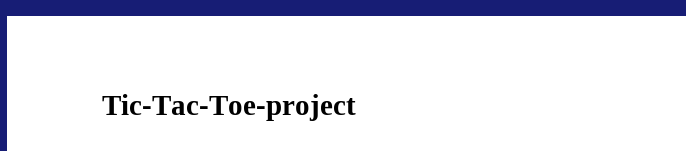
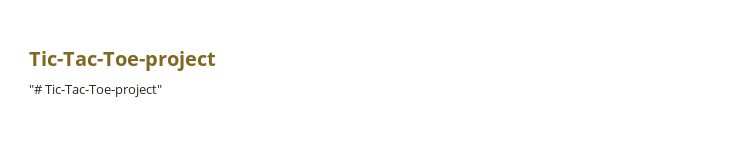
+ "# Tic-Tac-Toe-project"

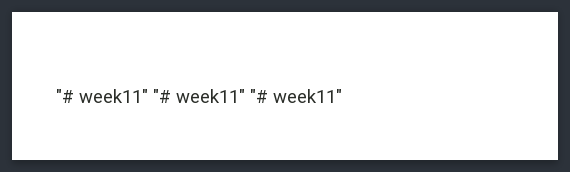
- Tic-Tac-Toe-project
- "# Tic-Tac-Toe-project"
+ "# week11" "# week11" "# week11"

